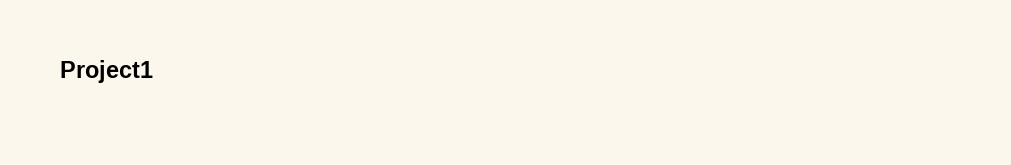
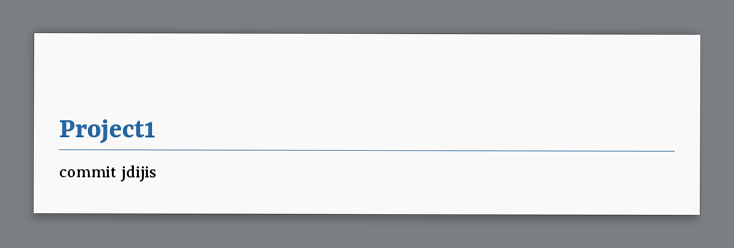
+ commit jdijis

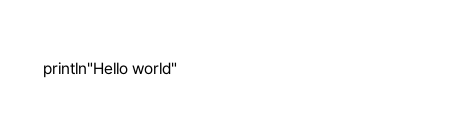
- Project1
- commit jdijis
+ println"Hello world"

